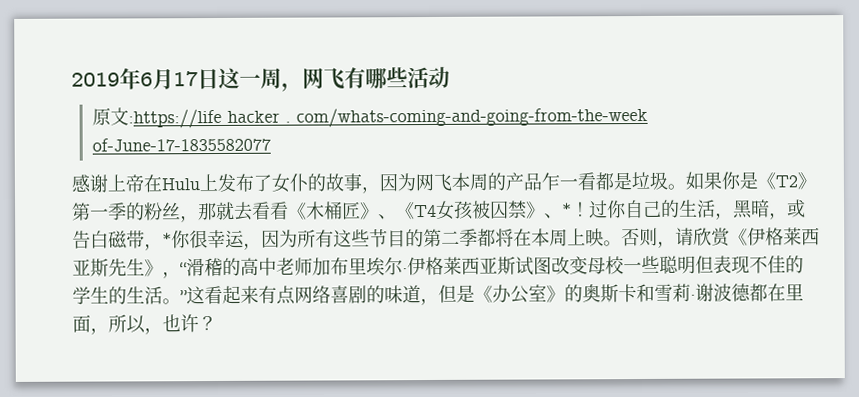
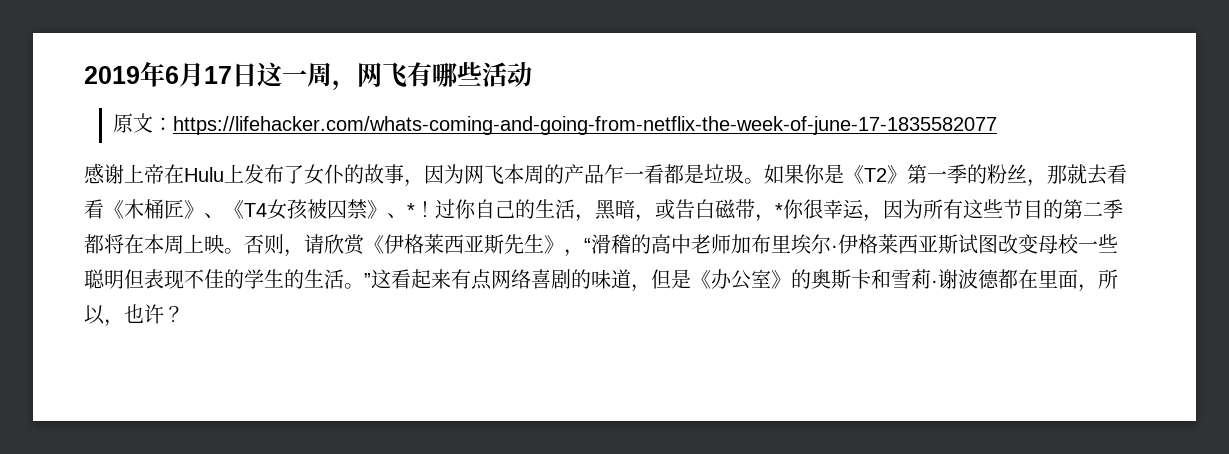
- 原文:https://life hacker . com/whats-coming-and-going-from-the-week of-June-17-1835582077
+ 原文：https://lifehacker.com/whats-coming-and-going-from-netflix-the-week-of-june-17-1835582077

